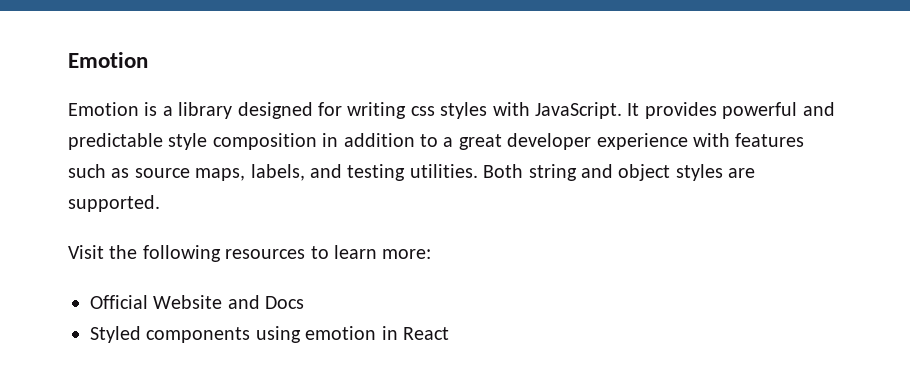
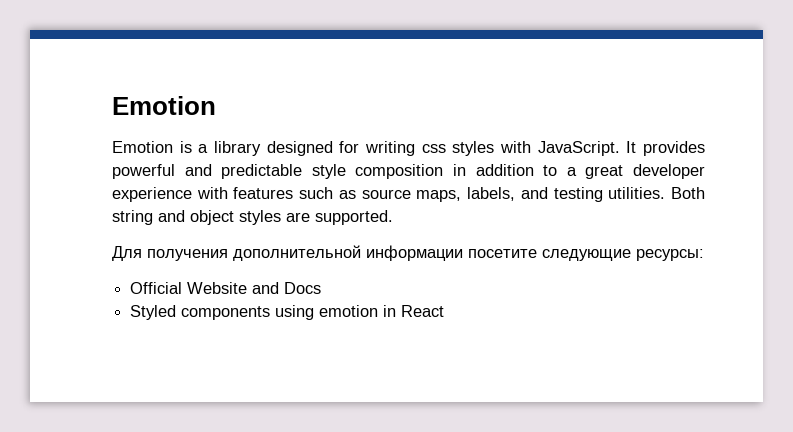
- Visit the following resources to learn more:
+ Для получения дополнительной информации посетите следующие ресурсы:

